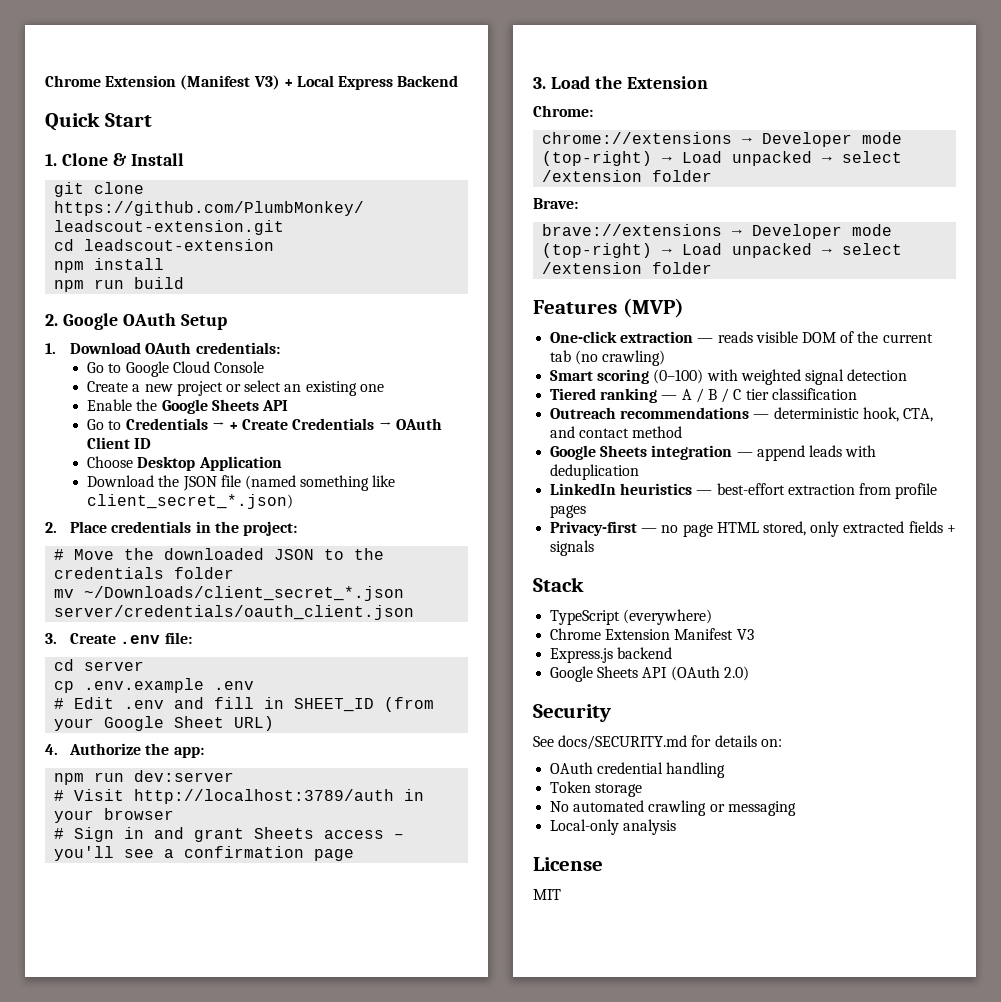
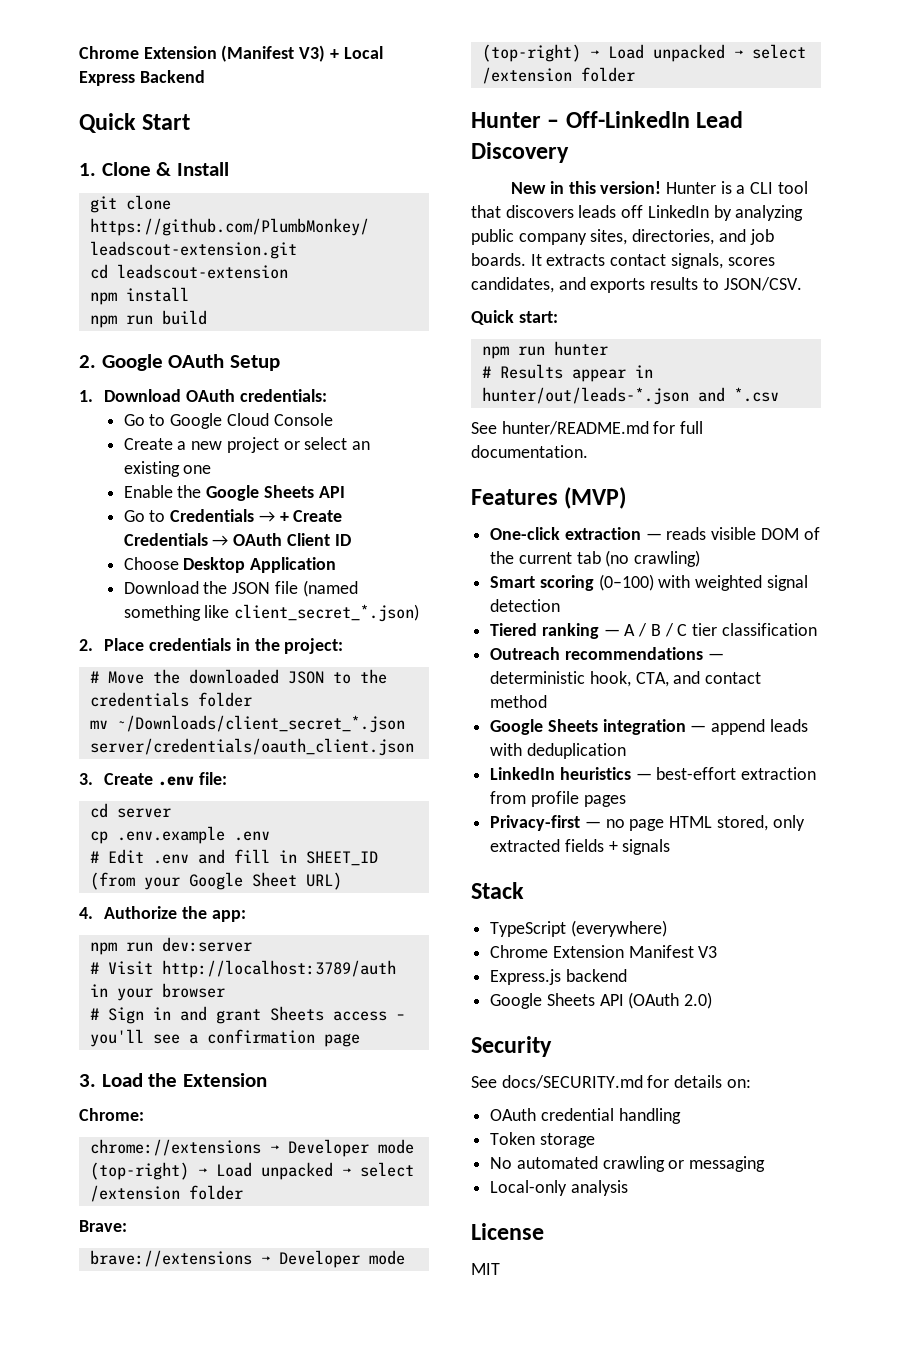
+ Hunter – Off-LinkedIn Lead Discovery
+ New in this version! Hunter is a CLI tool that discovers leads off LinkedIn by analyzing public company sites, directories, and job boards. It extracts contact signals, scores candidates, and exports results to JSON/CSV.
+ Quick start:
+ npm run hunter
+ # Results appear in hunter/out/leads-*.json and *.csv
+ See hunter/README.md for full documentation.

